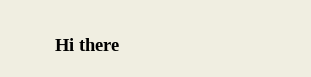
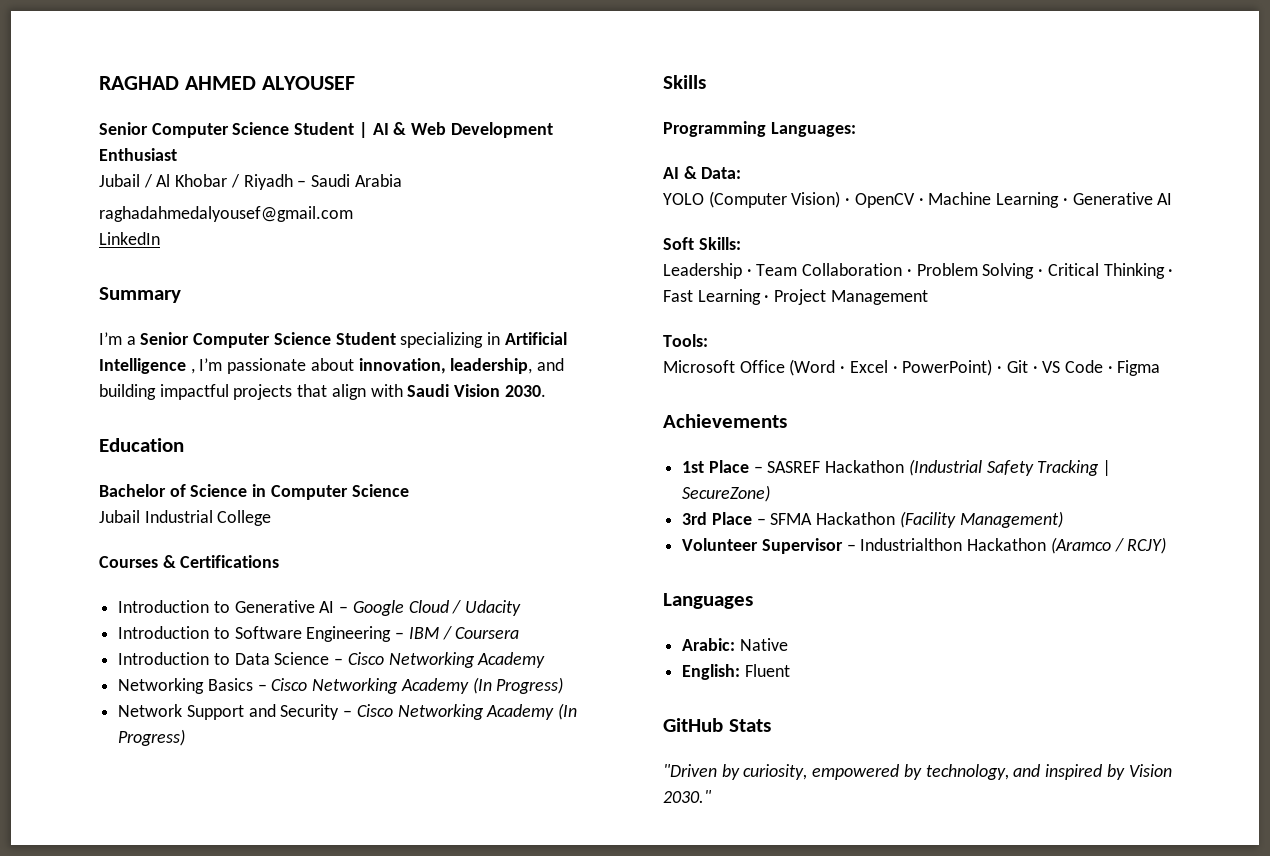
- Hi there
+ RAGHAD AHMED ALYOUSEF
+ Senior Computer Science Student | AI & Web Development Enthusiast
+ Jubail / Al Khobar / Riyadh – Saudi Arabia
+ raghadahmedalyousef@gmail.com
+ LinkedIn
+ Summary
+ I’m a Senior Computer Science Student specializing in Artificial Intelligence , I’m passionate about innovation, leadership, and building impactful projects that align with Saudi Vision 2030.
+ Education
+ Bachelor of Science in Computer Science
+ Jubail Industrial College
+ Courses & Certifications
+ Introduction to Generative AI – Google Cloud / Udacity
+ Introduction to Software Engineering – IBM / Coursera
+ Introduction to Data Science – Cisco Networking Academy
+ Networking Basics – Cisco Networking Academy (In Progress)
+ Network Support and Security – Cisco Networking Academy (In Progress)
+ Skills
+ Programming Languages:
+ AI & Data:
+ YOLO (Computer Vision) · OpenCV · Machine Learning · Generative AI
+ Soft Skills:
+ Leadership · Team Collaboration · Problem Solving · Critical Thinking · Fast Learning · Project Management
+ Tools:
+ Microsoft Office (Word · Excel · PowerPoint) · Git · VS Code · Figma
+ Achievements
+ 1st Place – SASREF Hackathon (Industrial Safety Tracking | SecureZone)
+ 3rd Place – SFMA Hackathon (Facility Management)
+ Volunteer Supervisor – Industrialthon Hackathon (Aramco / RCJY)
+ Languages
+ Arabic: Native
+ English: Fluent
+ GitHub Stats
+ "Driven by curiosity, empowered by technology, and inspired by Vision 2030."

